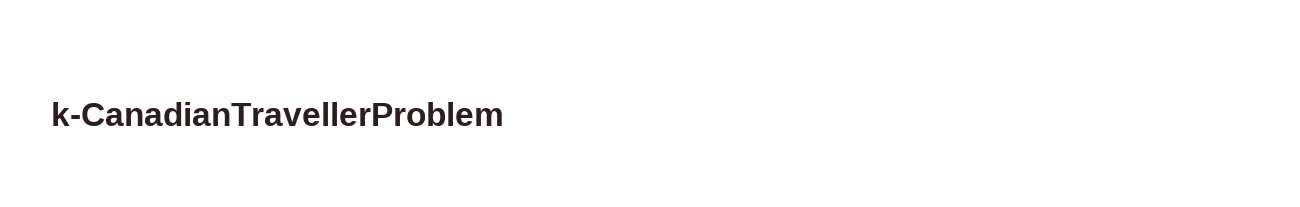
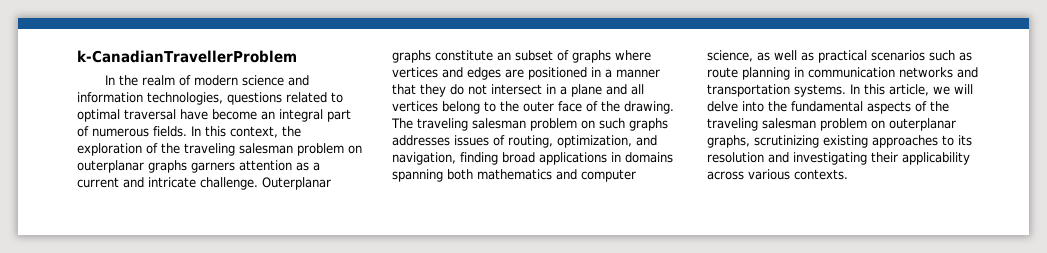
+ In the realm of modern science and information technologies, questions related to optimal traversal have become an integral part of numerous fields. In this context, the exploration of the traveling salesman problem on outerplanar graphs garners attention as a current and intricate challenge. Outerplanar graphs constitute an subset of graphs where vertices and edges are positioned in a manner that they do not intersect in a plane and all vertices belong to the outer face of the drawing. The traveling salesman problem on such graphs addresses issues of routing, optimization, and navigation, finding broad applications in domains spanning both mathematics and computer science, as well as practical scenarios such as route planning in communication networks and transportation systems. In this article, we will delve into the fundamental aspects of the traveling salesman problem on outerplanar graphs, scrutinizing existing approaches to its resolution and investigating their applicability across various contexts.

